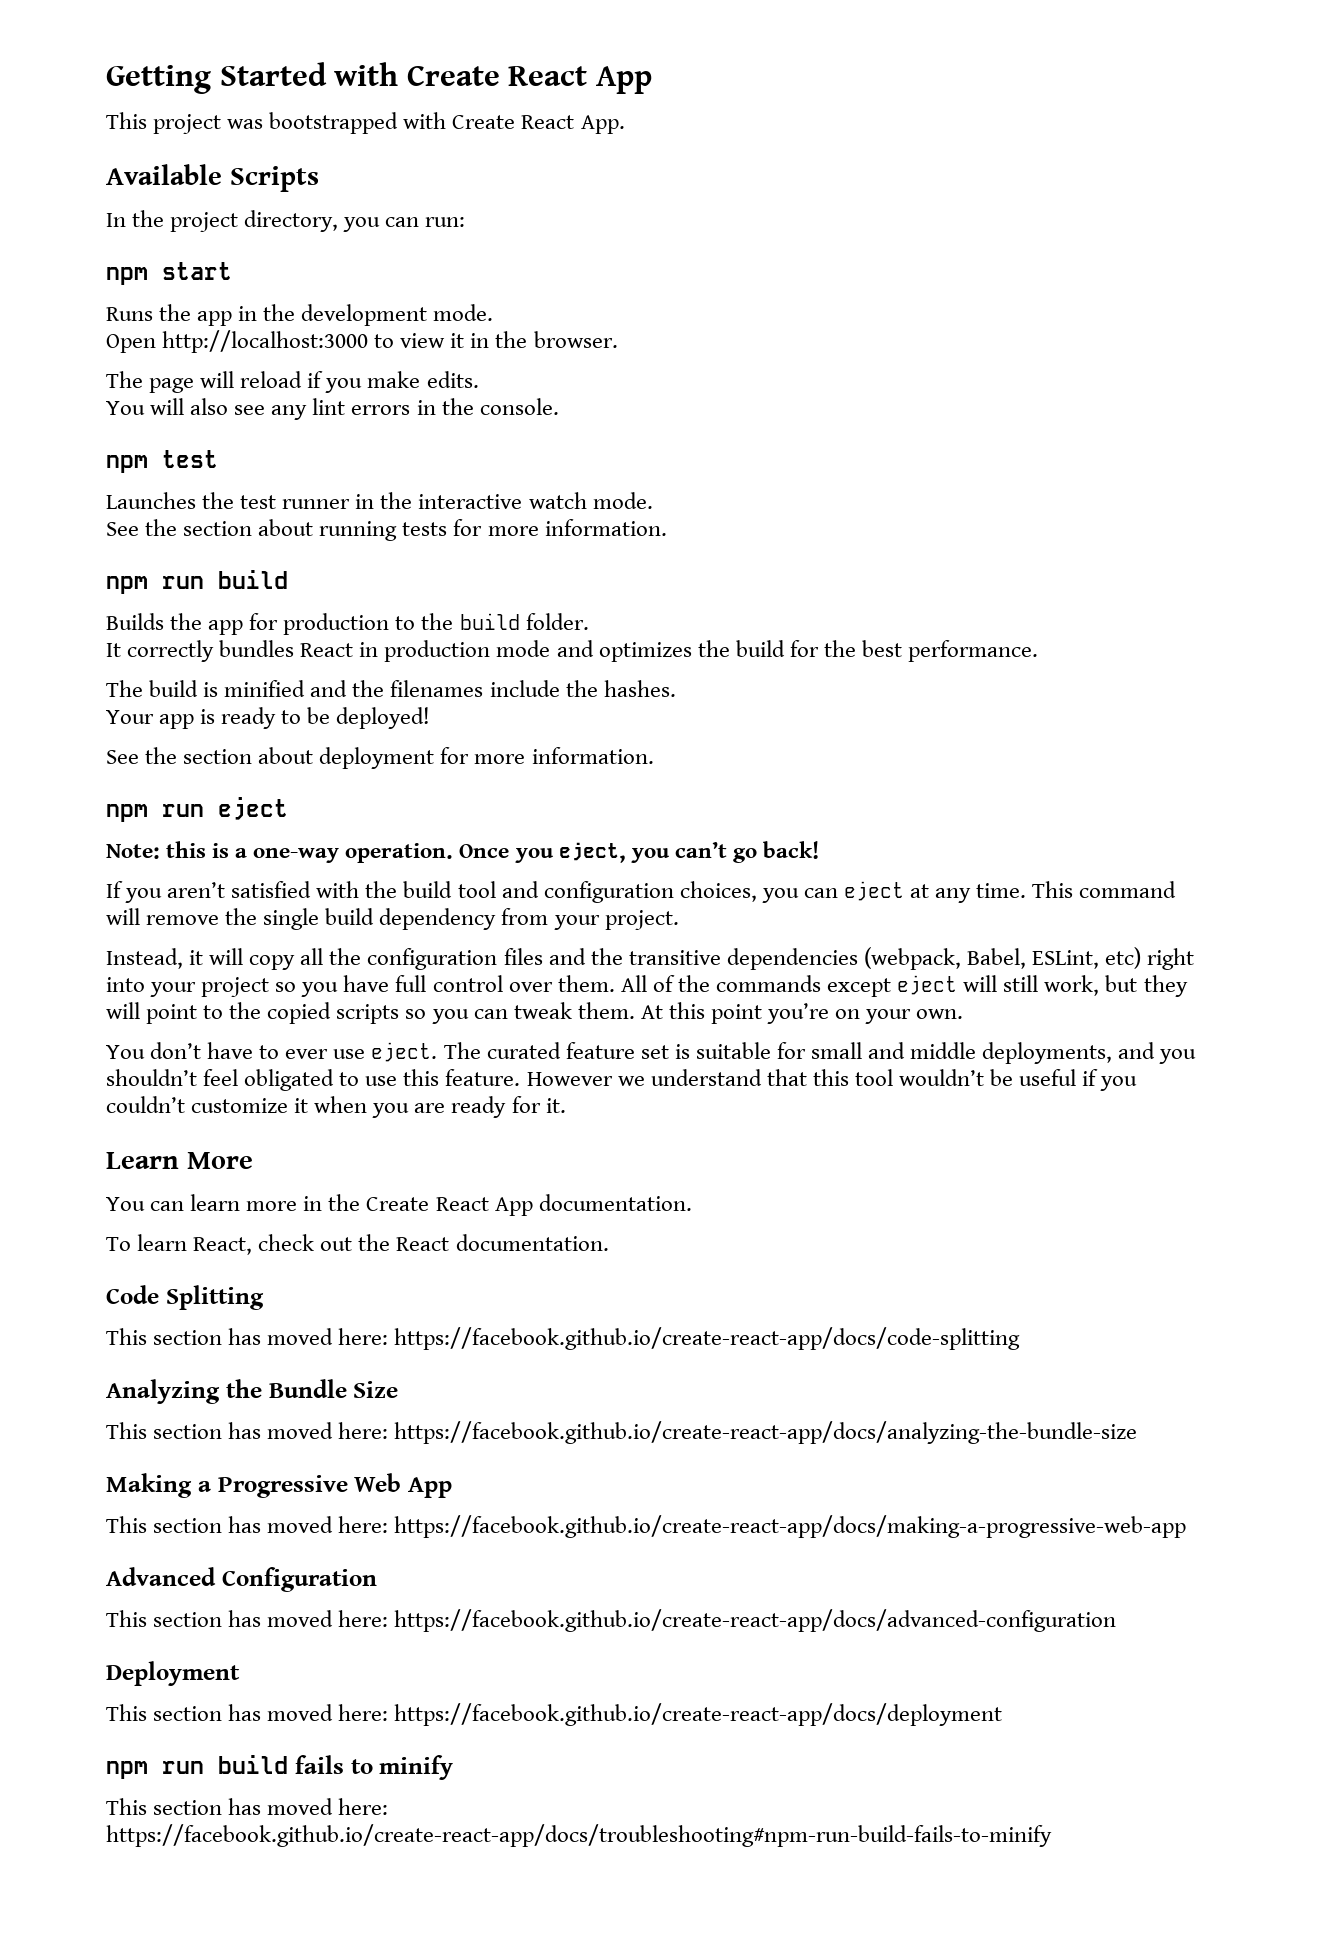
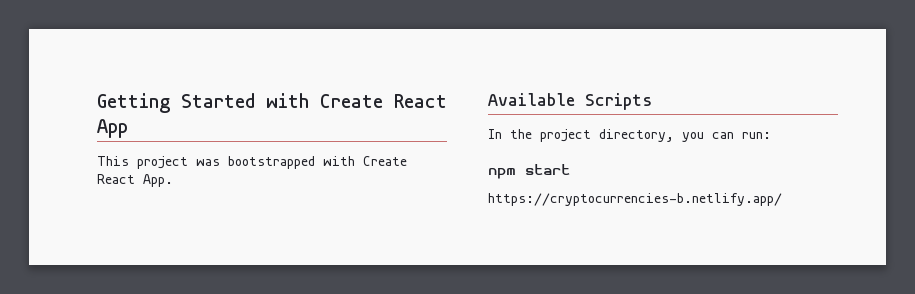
- Runs the app in the development mode.
- Open http://localhost:3000 to view it in the browser.
- The page will reload if you make edits.
- You will also see any lint errors in the console.
- npm test
- Launches the test runner in the interactive watch mode.
- See the section about running tests for more information.
- npm run build
- Builds the app for production to the build folder.
- It correctly bundles React in production mode and optimizes the build for the best performance.
- The build is minified and the filenames include the hashes.
- Your app is ready to be deployed!
- See the section about deployment for more information.
- npm run eject
- Note: this is a one-way operation. Once you eject, you can’t go back!
- If you aren’t satisfied with the build tool and configuration choices, you can eject at any time. This command will remove the single build dependency from your project.
- Instead, it will copy all the configuration files and the transitive dependencies (webpack, Babel, ESLint, etc) right into your project so you have full control over them. All of the commands except eject will still work, but they will point to the copied scripts so you can tweak them. At this point you’re on your own.
- You don’t have to ever use eject. The curated feature set is suitable for small and middle deployments, and you shouldn’t feel obligated to use this feature. However we understand that this tool wouldn’t be useful if you couldn’t customize it when you are ready for it.
- Learn More
- You can learn more in the Create React App documentation.
- To learn React, check out the React documentation.
- Code Splitting
- This section has moved here: https://facebook.github.io/create-react-app/docs/code-splitting
- Analyzing the Bundle Size
- This section has moved here: https://facebook.github.io/create-react-app/docs/analyzing-the-bundle-size
- Making a Progressive Web App
- This section has moved here: https://facebook.github.io/create-react-app/docs/making-a-progressive-web-app
- Advanced Configuration
- This section has moved here: https://facebook.github.io/create-react-app/docs/advanced-configuration
- Deployment
- This section has moved here: https://facebook.github.io/create-react-app/docs/deployment
- npm run build fails to minify
- This section has moved here: https://facebook.github.io/create-react-app/docs/troubleshooting#npm-run-build-fails-to-minify
+ https://cryptocurrencies-b.netlify.app/

